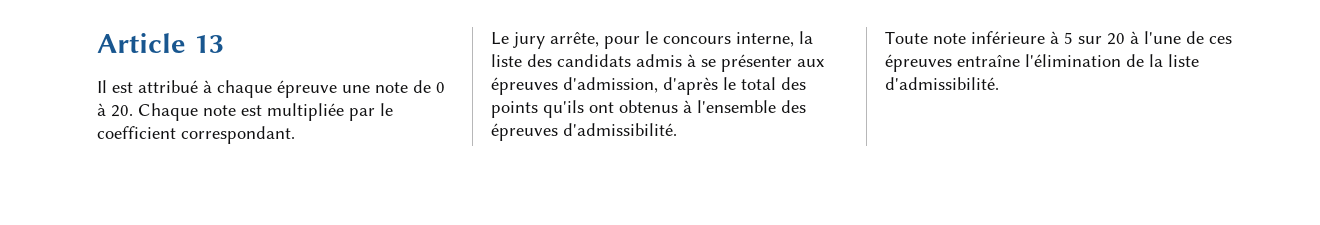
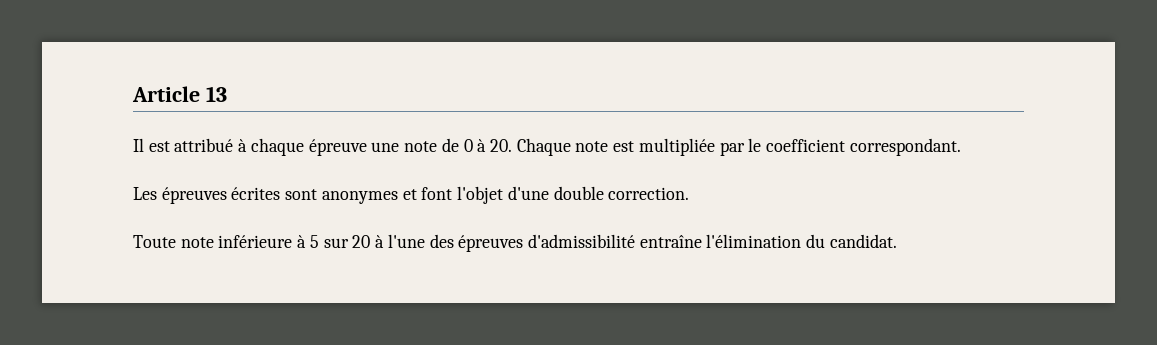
- Le jury arrête, pour le concours interne, la liste des candidats admis à se présenter aux épreuves d'admission, d'après le total des points qu'ils ont obtenus à l'ensemble des épreuves d'admissibilité.
+ Les épreuves écrites sont anonymes et font l'objet d'une double correction.
- Toute note inférieure à 5 sur 20 à l'une de ces épreuves entraîne l'élimination de la liste d'admissibilité.
+ Toute note inférieure à 5 sur 20 à l'une des épreuves d'admissibilité entraîne l'élimination du candidat.

